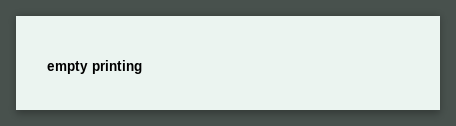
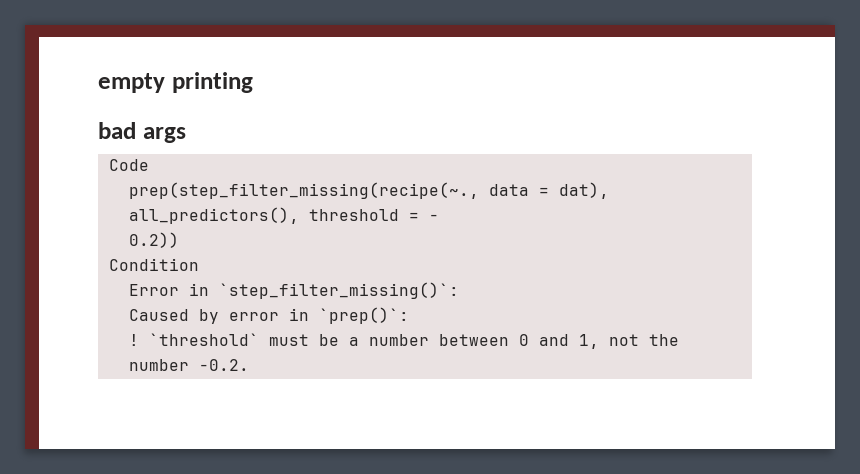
+ bad args
+ Code
+ prep(step_filter_missing(recipe(~., data = dat), all_predictors(), threshold = -
+ 0.2))
+ Condition
+ Error in `step_filter_missing()`:
+ Caused by error in `prep()`:
+ ! `threshold` must be a number between 0 and 1, not the number -0.2.

